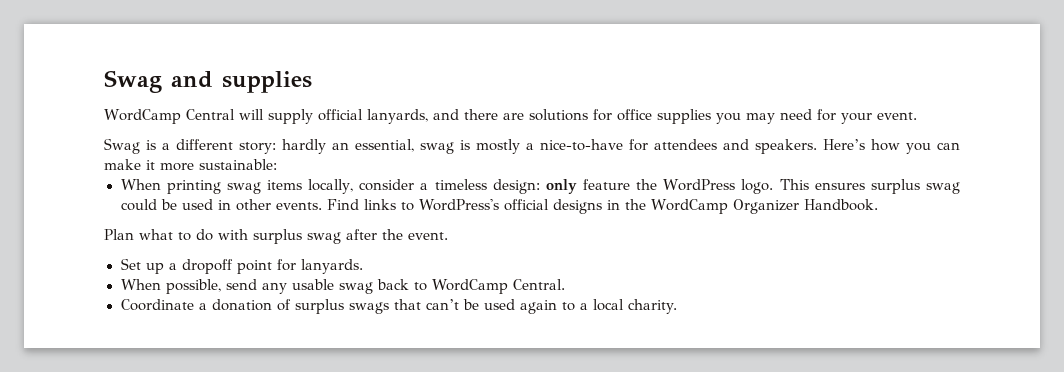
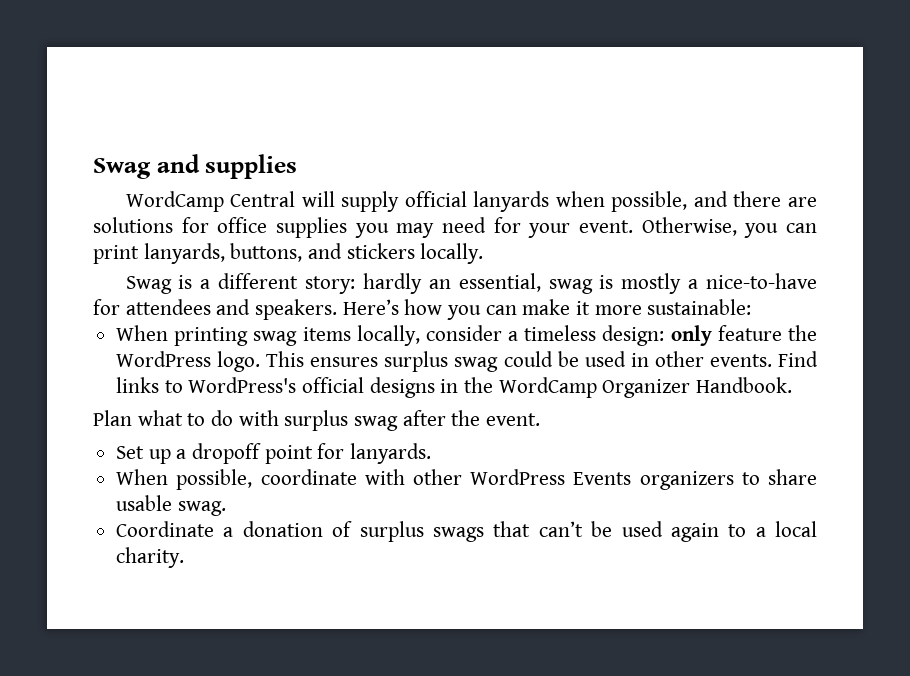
- WordCamp Central will supply official lanyards, and there are solutions for office supplies you may need for your event.
+ WordCamp Central will supply official lanyards when possible, and there are solutions for office supplies you may need for your event. Otherwise, you can print lanyards, buttons, and stickers locally.
- When possible, send any usable swag back to WordCamp Central.
+ When possible, coordinate with other WordPress Events organizers to share usable swag.

